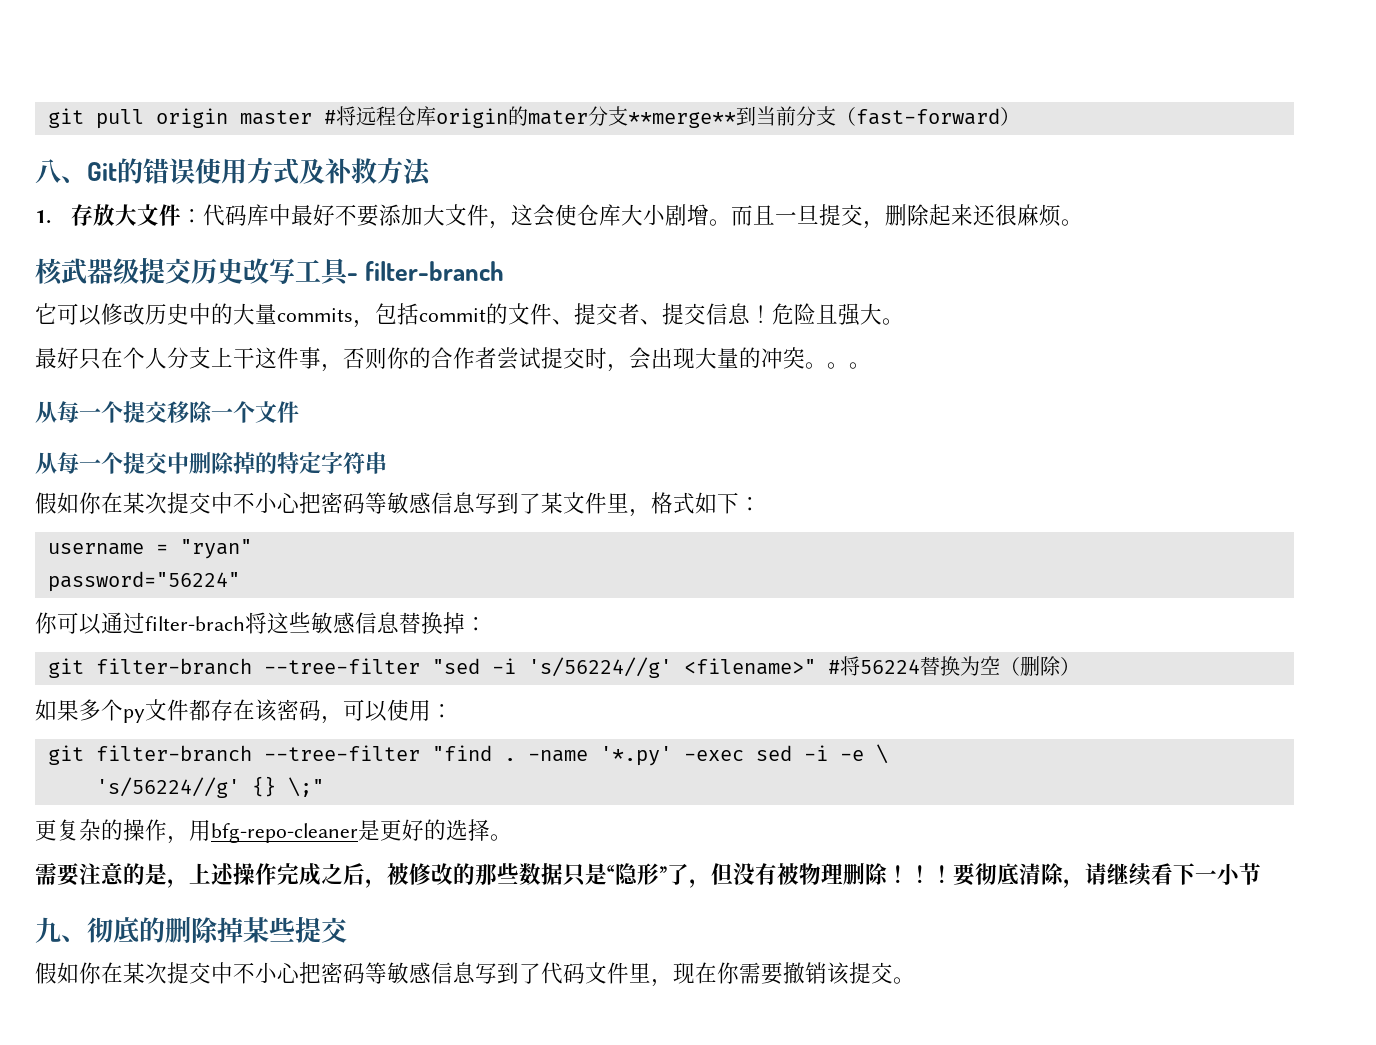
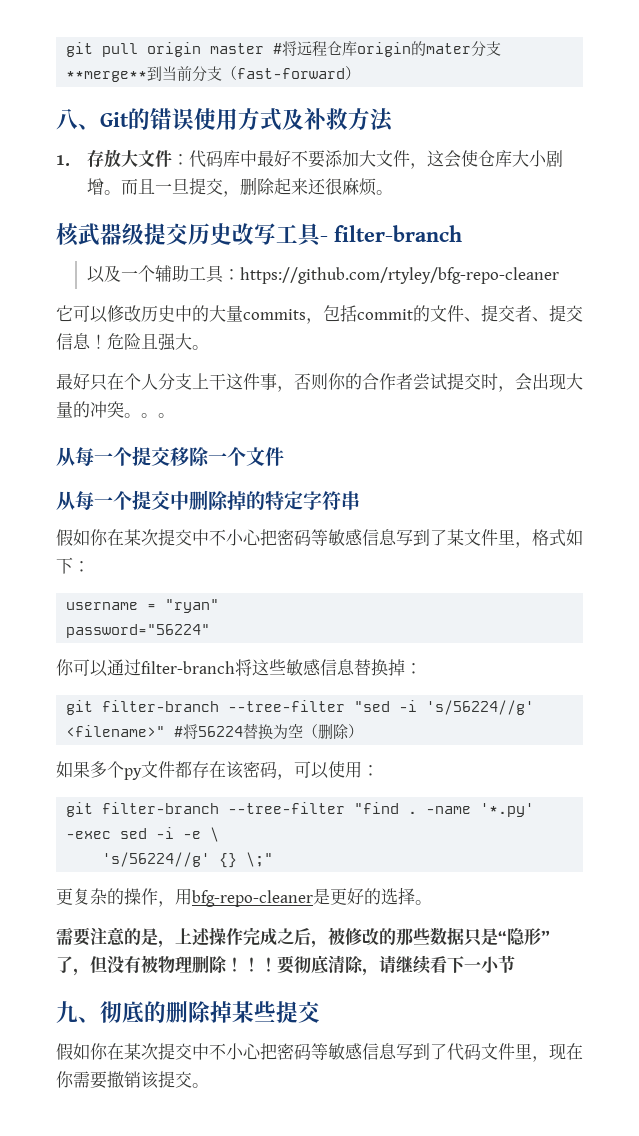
+ 以及一个辅助工具：https://github.com/rtyley/bfg-repo-cleaner
- 你可以通过filter-brach将这些敏感信息替换掉：
+ 你可以通过filter-branch将这些敏感信息替换掉：

